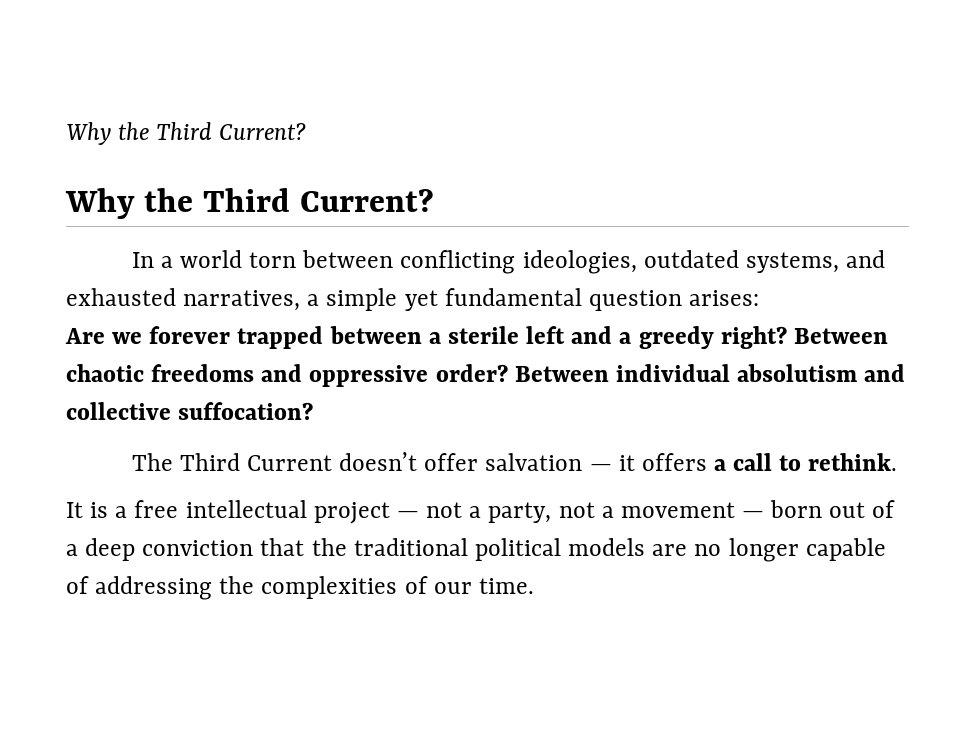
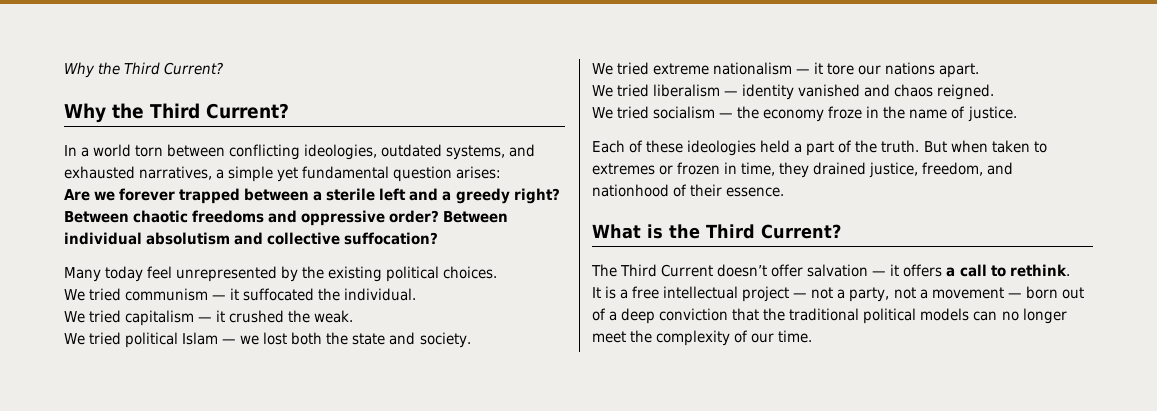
+ Many today feel unrepresented by the existing political choices.
+ We tried communism — it suffocated the individual.
+ We tried capitalism — it crushed the weak.
+ We tried political Islam — we lost both the state and society.
+ We tried extreme nationalism — it tore our nations apart.
+ We tried liberalism — identity vanished and chaos reigned.
+ We tried socialism — the economy froze in the name of justice.
+ Each of these ideologies held a part of the truth. But when taken to extremes or frozen in time, they drained justice, freedom, and nationhood of their essence.
+ What is the Third Current?
- It is a free intellectual project — not a party, not a movement — born out of a deep conviction that the traditional political models are no longer capable of addressing the complexities of our time.
+ It is a free intellectual project — not a party, not a movement — born out of a deep conviction that the traditional political models can no longer meet the complexity of our time.

